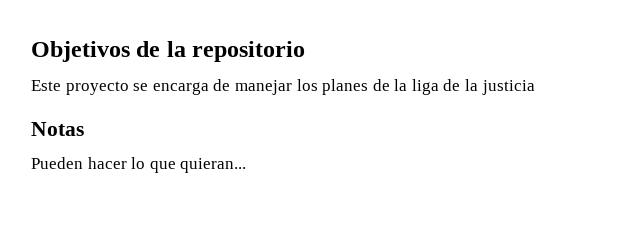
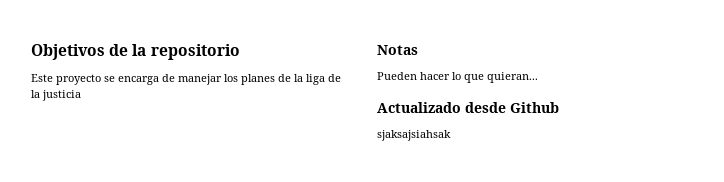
+ Actualizado desde Github
+ sjaksajsiahsak

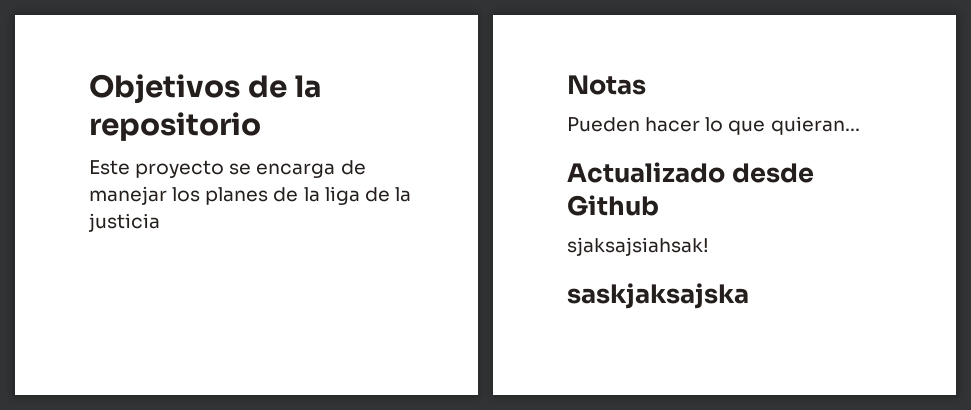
- sjaksajsiahsak
+ sjaksajsiahsak!
+ saskjaksajska

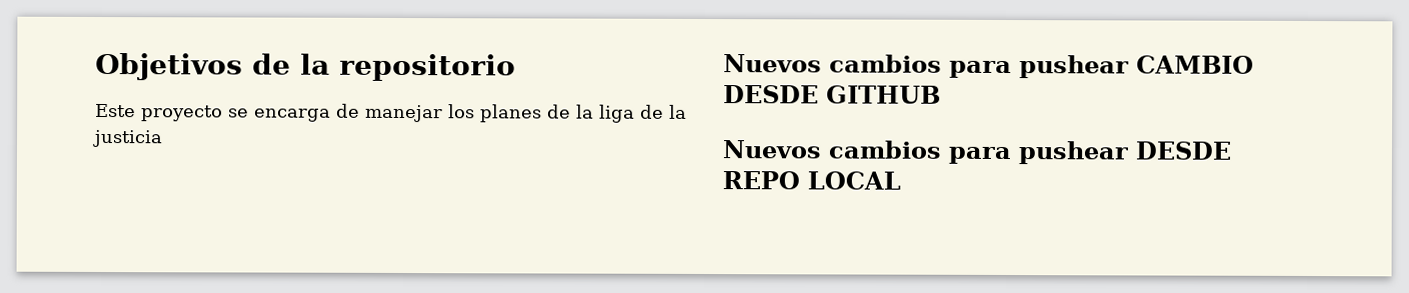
- Notas
- Pueden hacer lo que quieran...
- Actualizado desde Github
- sjaksajsiahsak!
- saskjaksajska
+ Nuevos cambios para pushear CAMBIO DESDE GITHUB
+ Nuevos cambios para pushear DESDE REPO LOCAL

